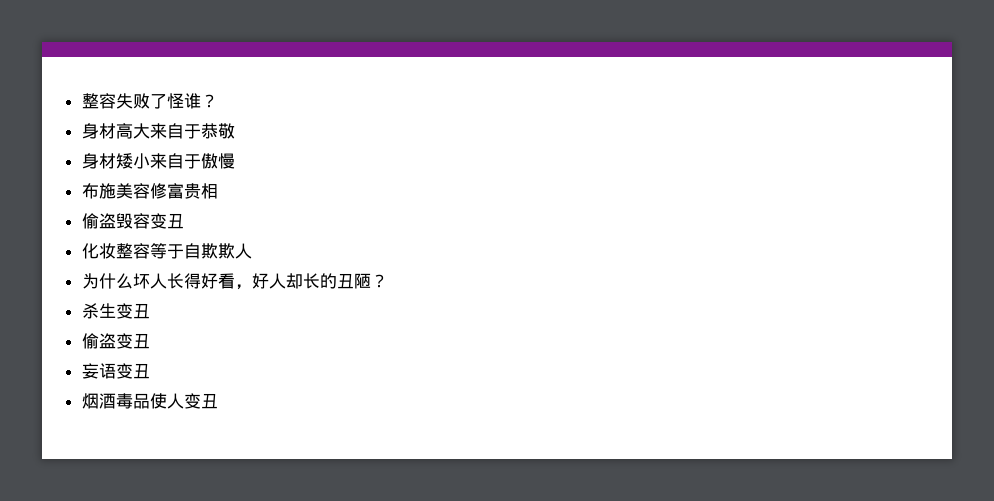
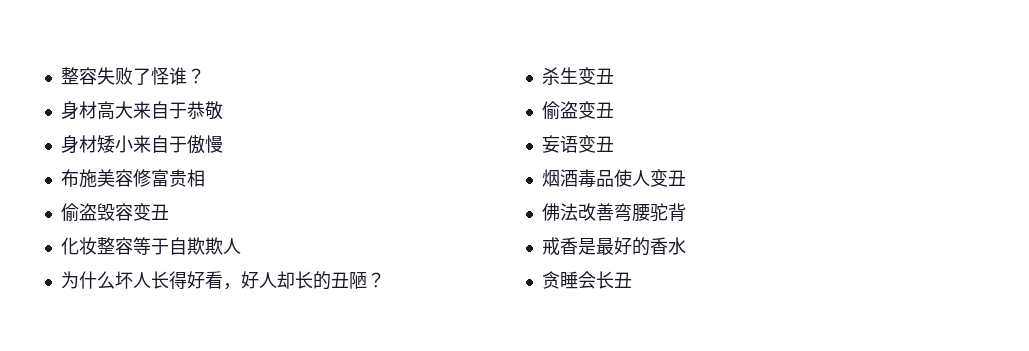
+ 佛法改善弯腰驼背
+ 戒香是最好的香水
+ 贪睡会长丑

